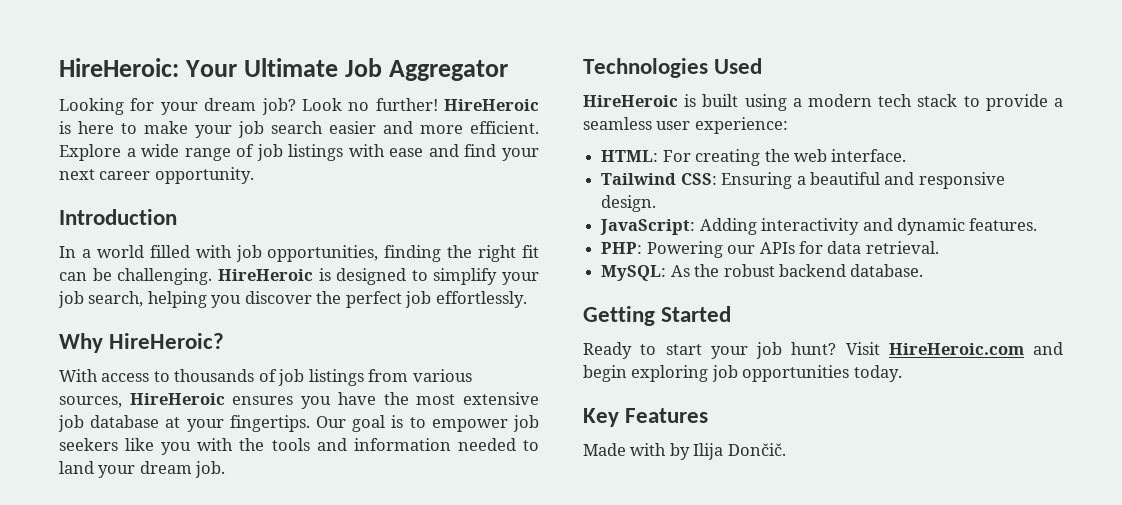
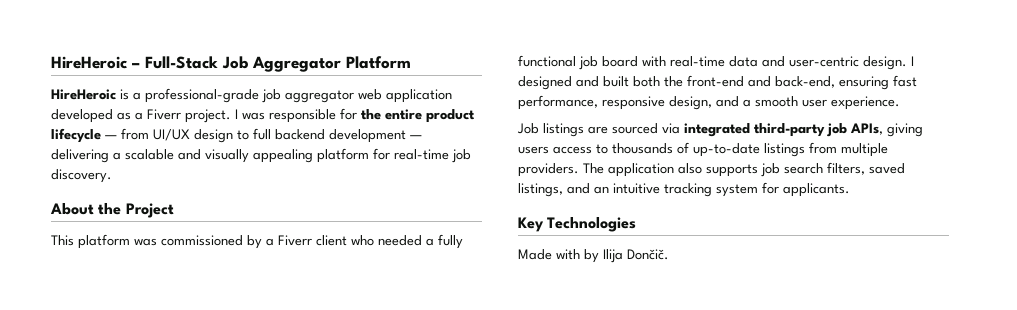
- HireHeroic: Your Ultimate Job Aggregator
- Looking for your dream job? Look no further! HireHeroic is here to make your job search easier and more efficient. Explore a wide range of job listings with ease and find your next career opportunity.
- Introduction
- In a world filled with job opportunities, finding the right fit can be challenging. HireHeroic is designed to simplify your job search, helping you discover the perfect job effortlessly.
- Why HireHeroic?
- With access to thousands of job listings from various sources, HireHeroic ensures you have the most extensive job database at your fingertips. Our goal is to empower job seekers like you with the tools and information needed to land your dream job.
- Technologies Used
- HireHeroic is built using a modern tech stack to provide a seamless user experience:
- HTML: For creating the web interface.
- Tailwind CSS: Ensuring a beautiful and responsive design.
- JavaScript: Adding interactivity and dynamic features.
- PHP: Powering our APIs for data retrieval.
- MySQL: As the robust backend database.
- Getting Started
- Ready to start your job hunt? Visit HireHeroic.com and begin exploring job opportunities today.
+ HireHeroic – Full-Stack Job Aggregator Platform
+ HireHeroic is a professional-grade job aggregator web application developed as a Fiverr project. I was responsible for the entire product lifecycle — from UI/UX design to full backend development — delivering a scalable and visually appealing platform for real-time job discovery.
+ About the Project
+ This platform was commissioned by a Fiverr client who needed a fully functional job board with real-time data and user-centric design. I designed and built both the front-end and back-end, ensuring fast performance, responsive design, and a smooth user experience.
+ Job listings are sourced via integrated third-party job APIs, giving users access to thousands of up-to-date listings from multiple providers. The application also supports job search filters, saved listings, and an intuitive tracking system for applicants.
- Key Features
+ Key Technologies

